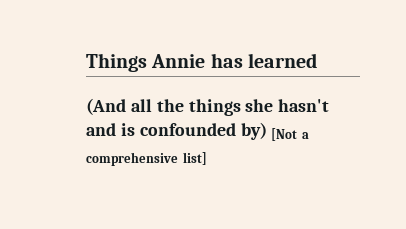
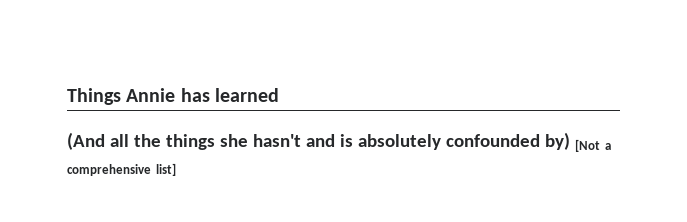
- (And all the things she hasn't and is confounded by) [Not a comprehensive list]
+ (And all the things she hasn't and is absolutely confounded by) [Not a comprehensive list]

